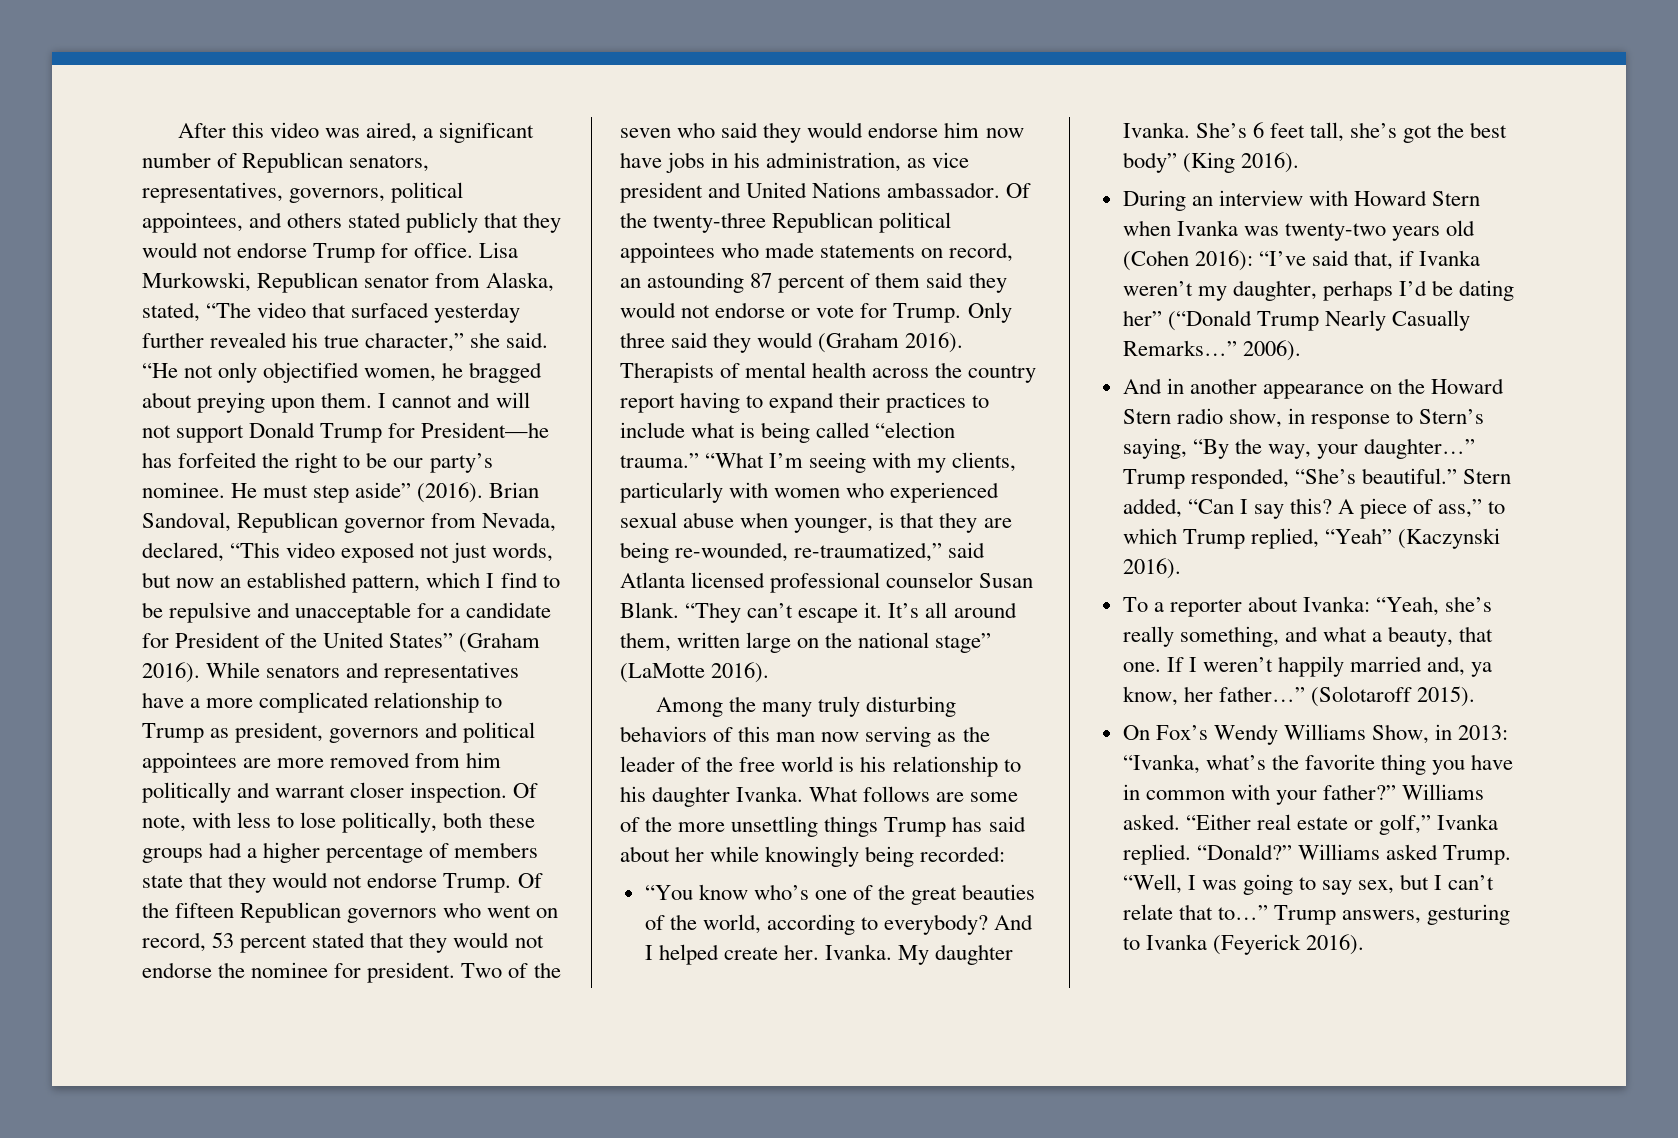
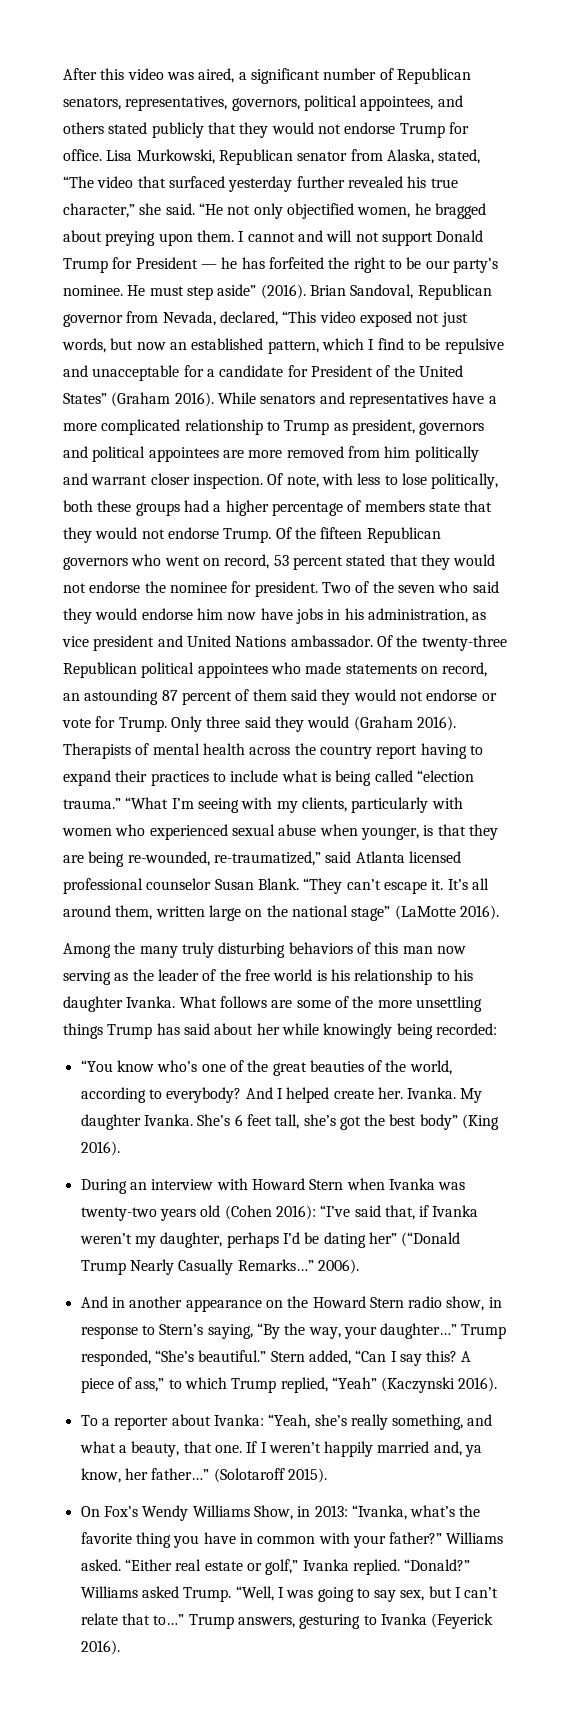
- I cannot and will not support Donald Trump for President—he has forfeited the right to be our party’s nominee.
+ I cannot and will not support Donald Trump for President — he has forfeited the right to be our party’s nominee.

